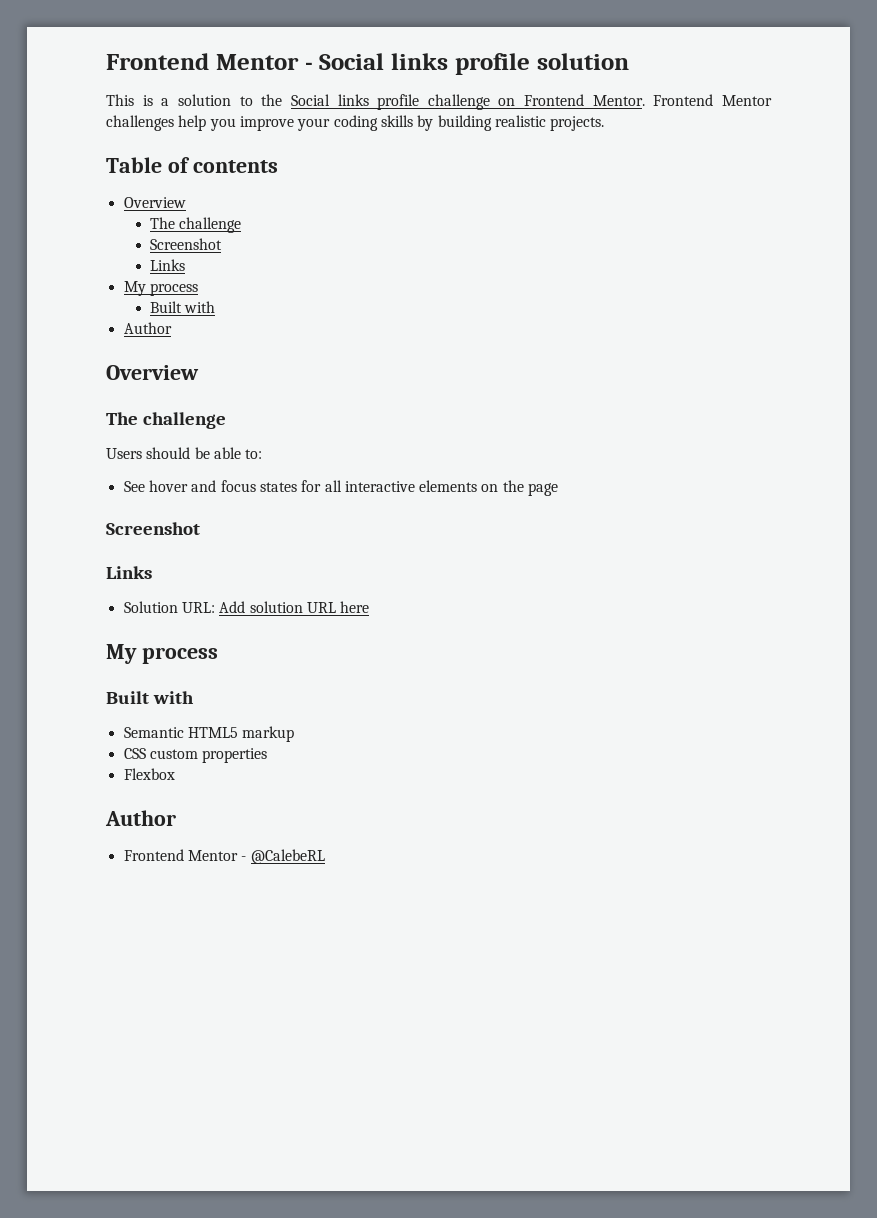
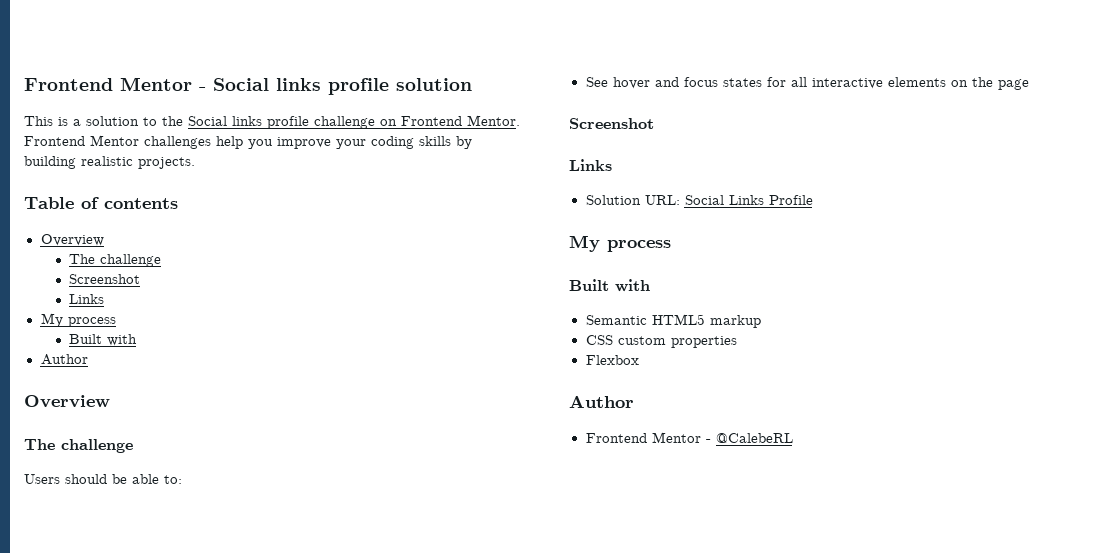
- Solution URL: Add solution URL here
+ Solution URL: Social Links Profile

